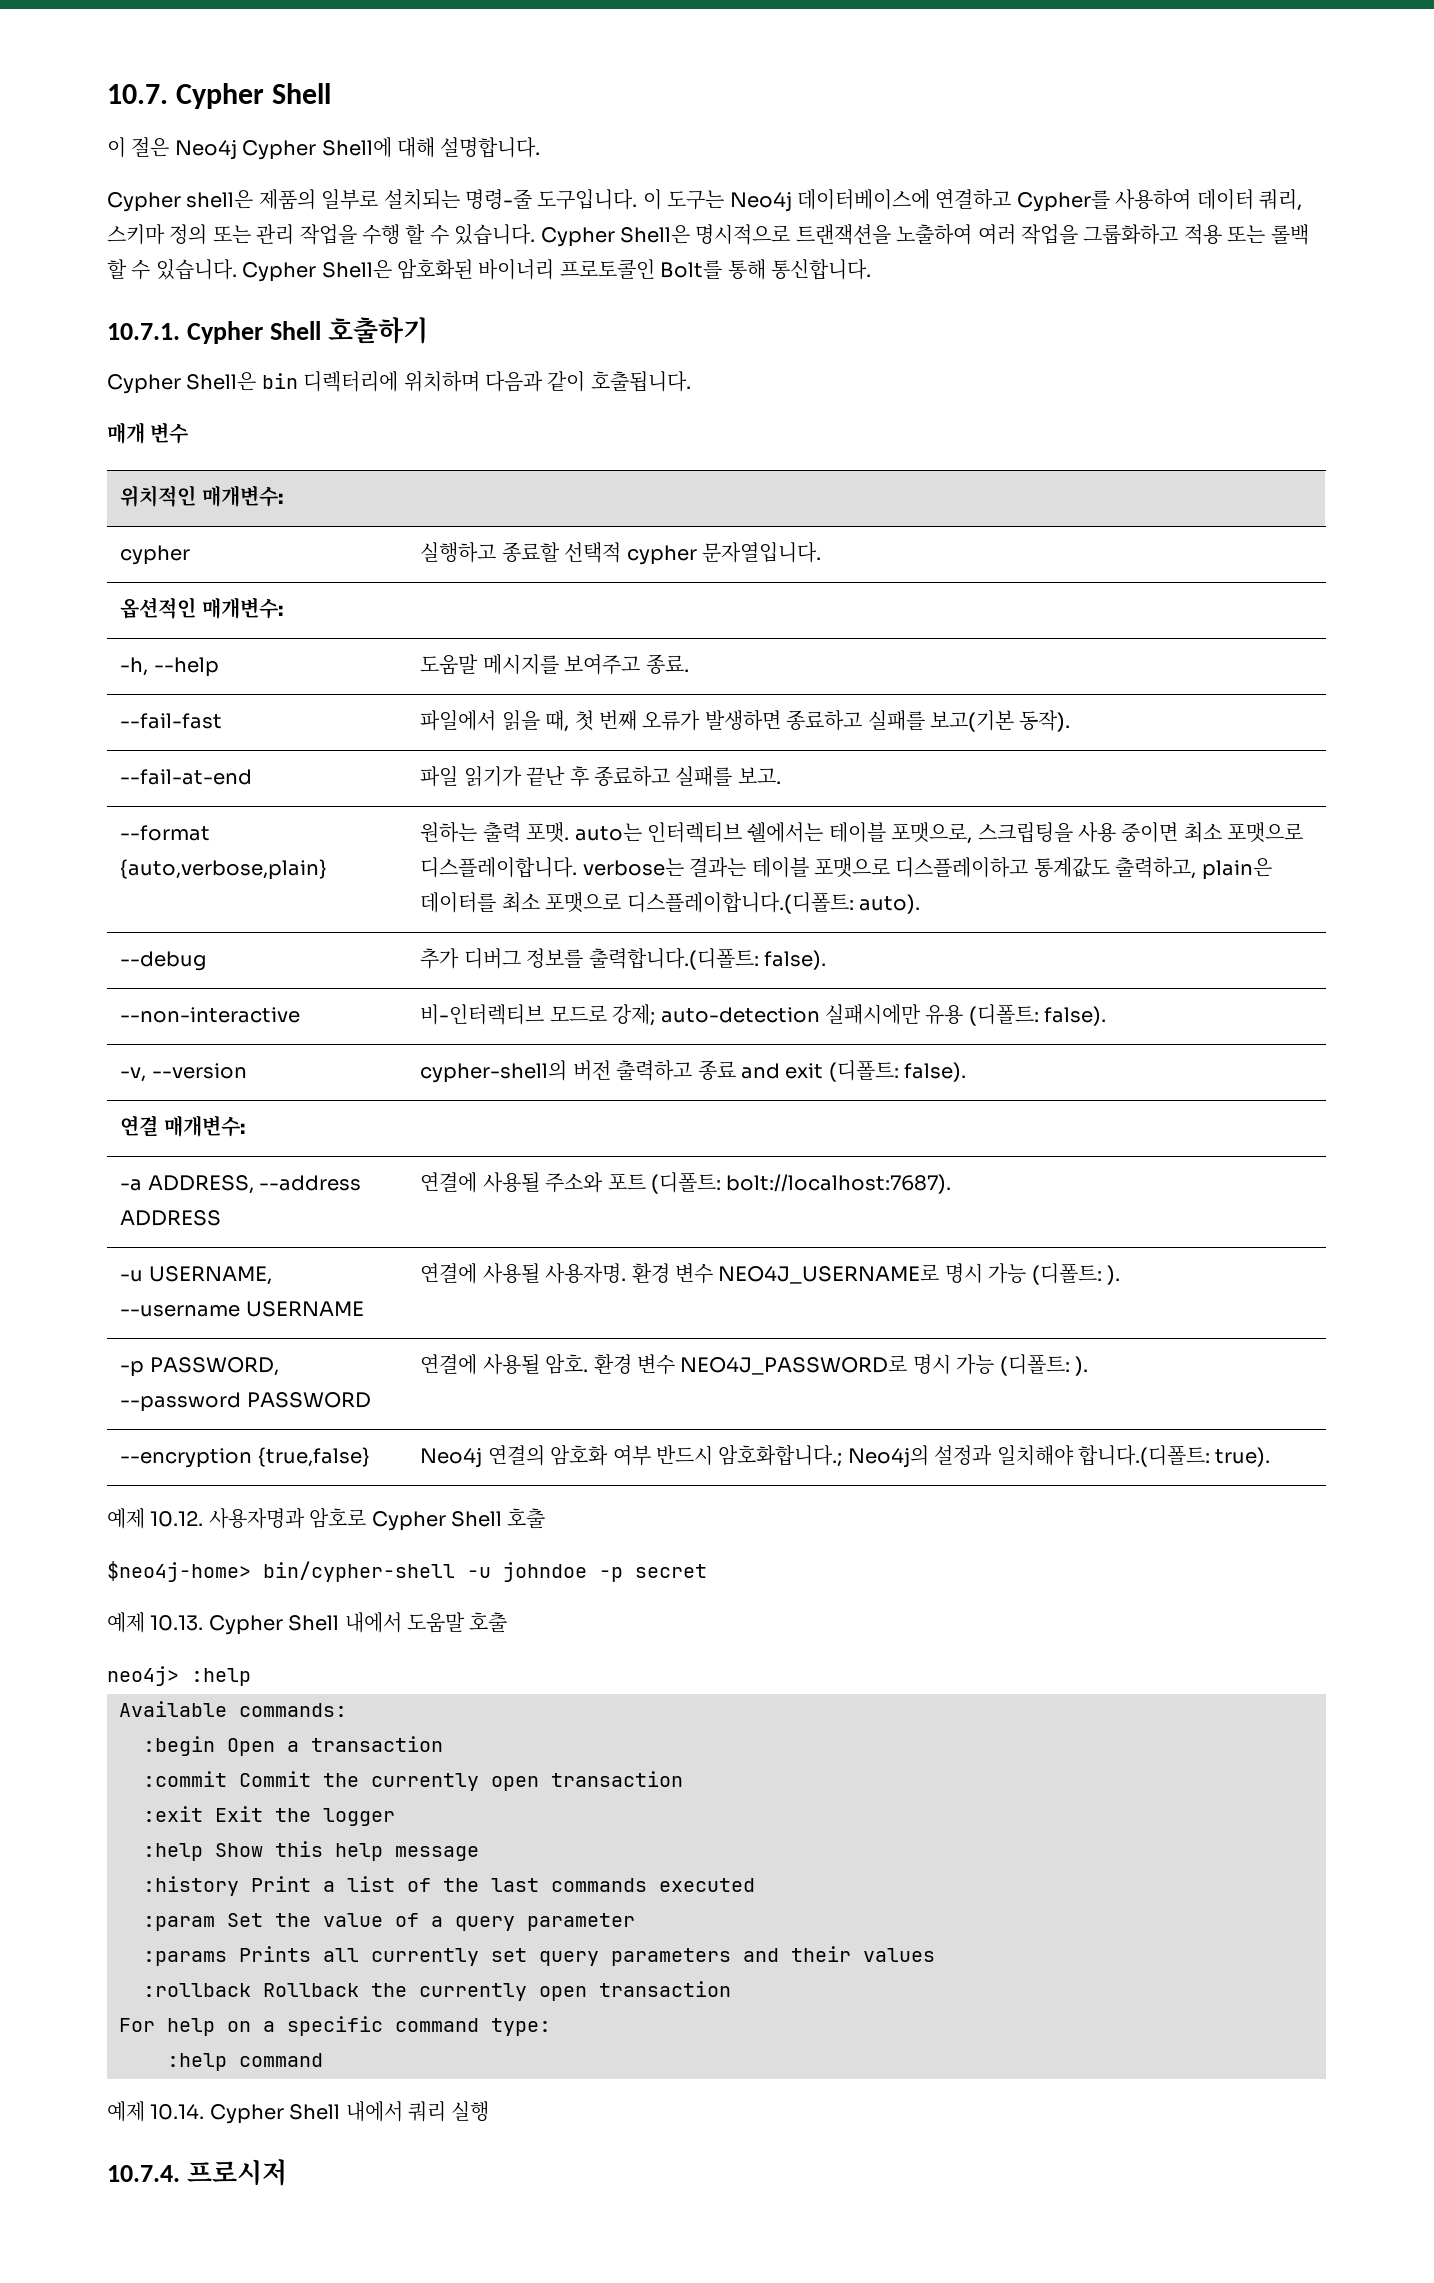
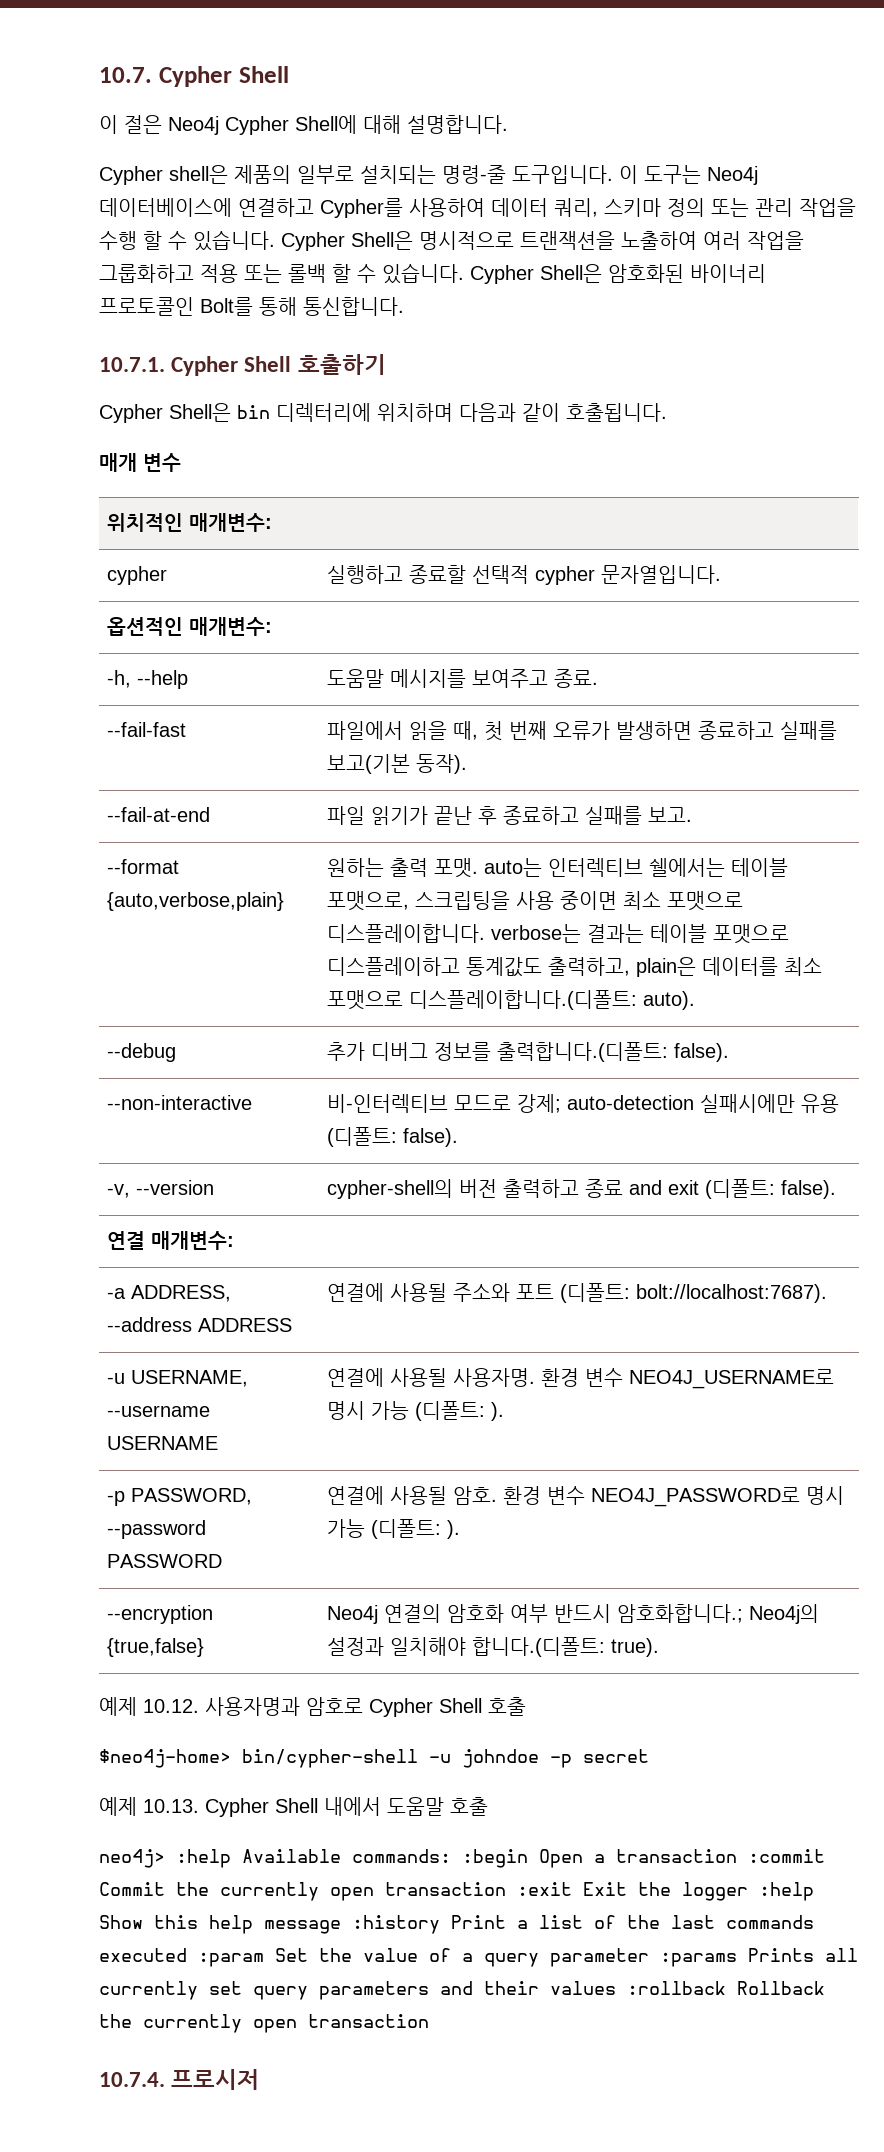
- neo4j> :help
- Available commands:
- :begin Open a transaction
- :commit Commit the currently open transaction
- :exit Exit the logger
- :help Show this help message
- :history Print a list of the last commands executed
- :param Set the value of a query parameter
- :params Prints all currently set query parameters and their values
- :rollback Rollback the currently open transaction
+ neo4j> :help Available commands: :begin Open a transaction :commit Commit the currently open transaction :exit Exit the logger :help Show this help message :history Print a list of the last commands executed :param Set the value of a query parameter :params Prints all currently set query parameters and their values :rollback Rollback the currently open transaction
- For help on a specific command type:
- :help command
- 예제 10.14. Cypher Shell 내에서 쿼리 실행

